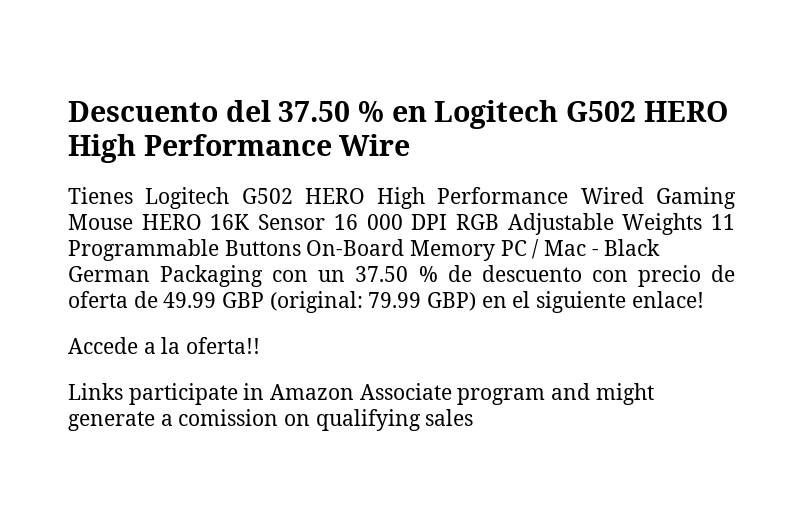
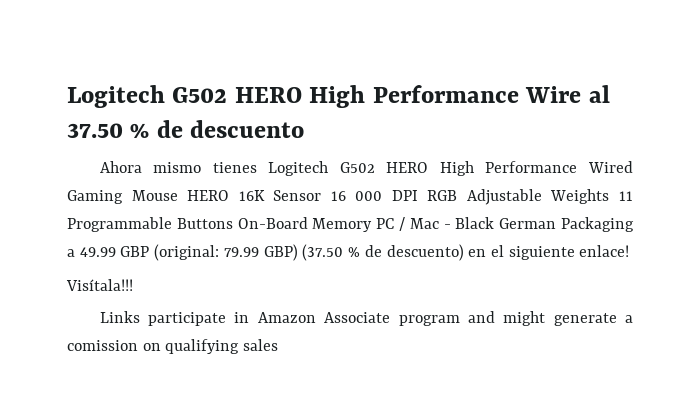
- Descuento del 37.50 % en Logitech G502 HERO High Performance Wire
- Tienes Logitech G502 HERO High Performance Wired Gaming Mouse HERO 16K Sensor 16 000 DPI RGB Adjustable Weights 11 Programmable Buttons On-Board Memory PC / Mac - Black German Packaging con un 37.50 % de descuento con precio de oferta de 49.99 GBP (original: 79.99 GBP) en el siguiente enlace!
+ Logitech G502 HERO High Performance Wire al 37.50 % de descuento
+ Ahora mismo tienes Logitech G502 HERO High Performance Wired Gaming Mouse HERO 16K Sensor 16 000 DPI RGB Adjustable Weights 11 Programmable Buttons On-Board Memory PC / Mac - Black German Packaging a 49.99 GBP (original: 79.99 GBP) (37.50 % de descuento) en el siguiente enlace!
- Accede a la oferta!!
+ Visítala!!!

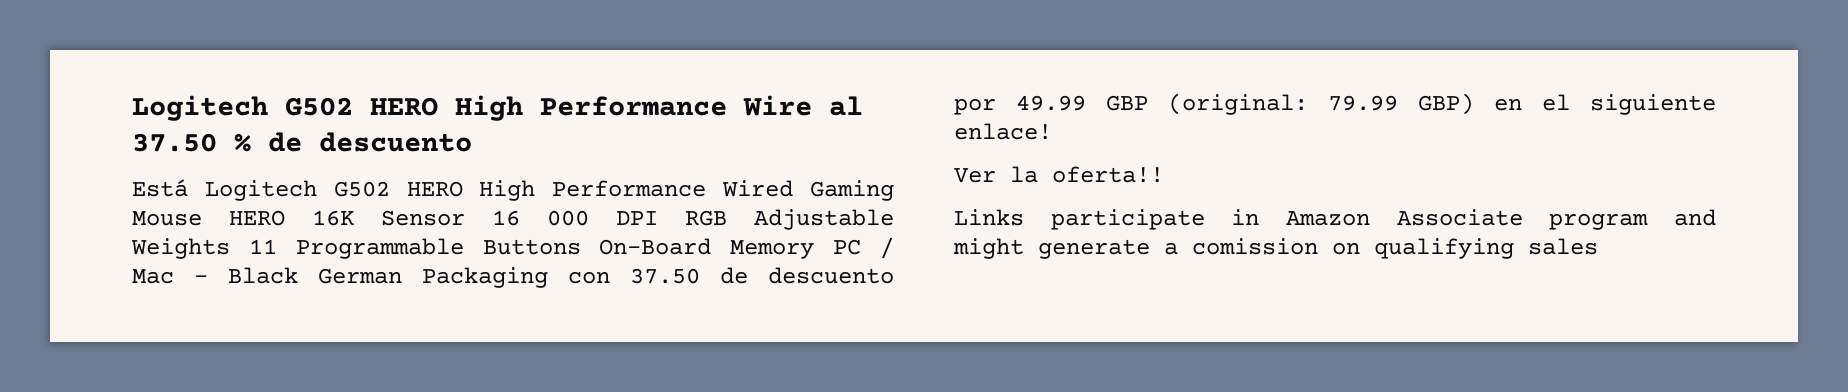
- Ahora mismo tienes Logitech G502 HERO High Performance Wired Gaming Mouse HERO 16K Sensor 16 000 DPI RGB Adjustable Weights 11 Programmable Buttons On-Board Memory PC / Mac - Black German Packaging a 49.99 GBP (original: 79.99 GBP) (37.50 % de descuento) en el siguiente enlace!
+ Está Logitech G502 HERO High Performance Wired Gaming Mouse HERO 16K Sensor 16 000 DPI RGB Adjustable Weights 11 Programmable Buttons On-Board Memory PC / Mac - Black German Packaging con 37.50 de descuento por 49.99 GBP (original: 79.99 GBP) en el siguiente enlace!
- Visítala!!!
+ Ver la oferta!!

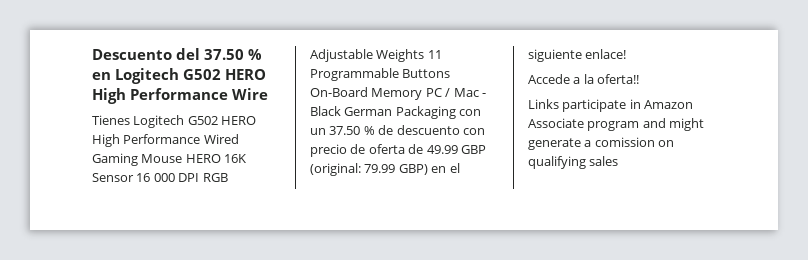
- Logitech G502 HERO High Performance Wire al 37.50 % de descuento
- Está Logitech G502 HERO High Performance Wired Gaming Mouse HERO 16K Sensor 16 000 DPI RGB Adjustable Weights 11 Programmable Buttons On-Board Memory PC / Mac - Black German Packaging con 37.50 de descuento por 49.99 GBP (original: 79.99 GBP) en el siguiente enlace!
+ Descuento del 37.50 % en Logitech G502 HERO High Performance Wire
+ Tienes Logitech G502 HERO High Performance Wired Gaming Mouse HERO 16K Sensor 16 000 DPI RGB Adjustable Weights 11 Programmable Buttons On-Board Memory PC / Mac - Black German Packaging con un 37.50 % de descuento con precio de oferta de 49.99 GBP (original: 79.99 GBP) en el siguiente enlace!
- Ver la oferta!!
+ Accede a la oferta!!

